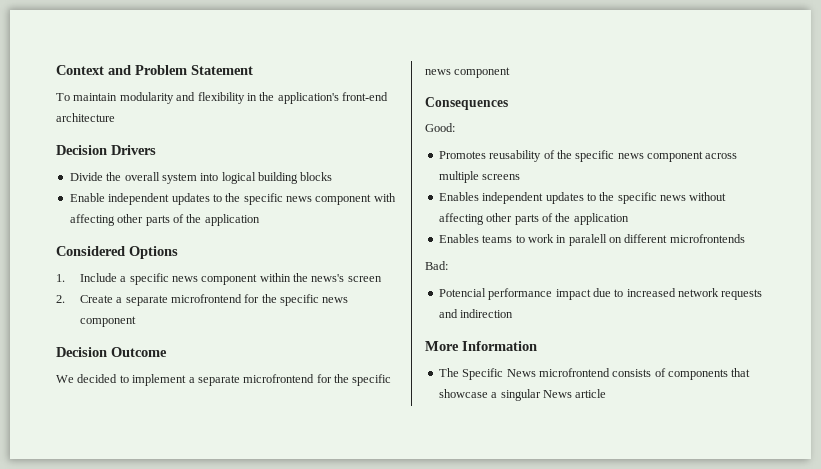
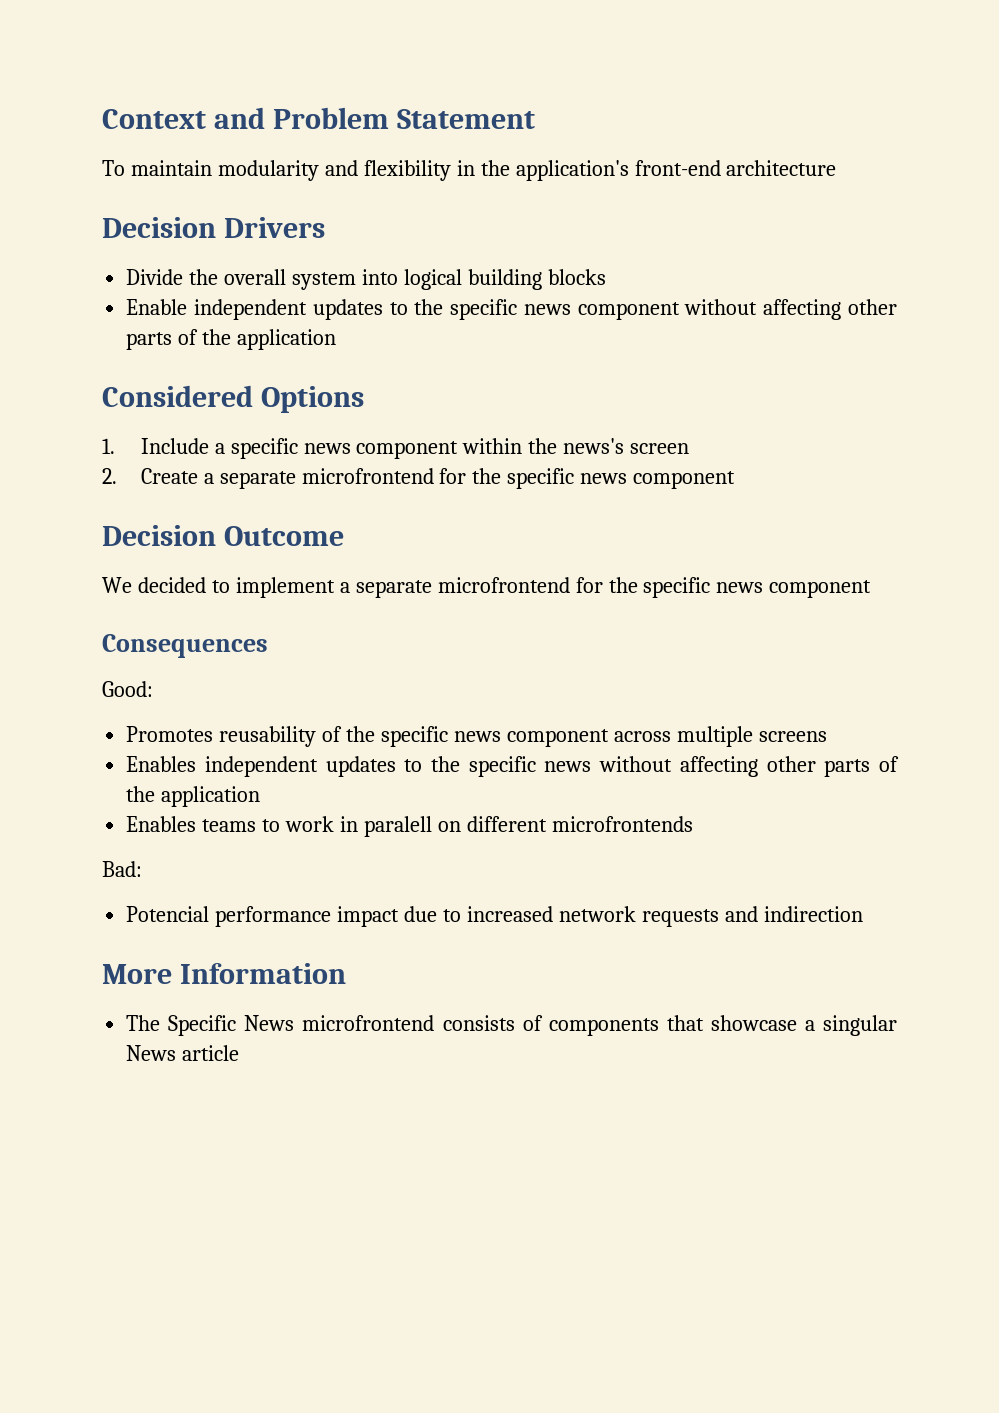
- Enable independent updates to the specific news component with affecting other parts of the application
+ Enable independent updates to the specific news component without affecting other parts of the application

